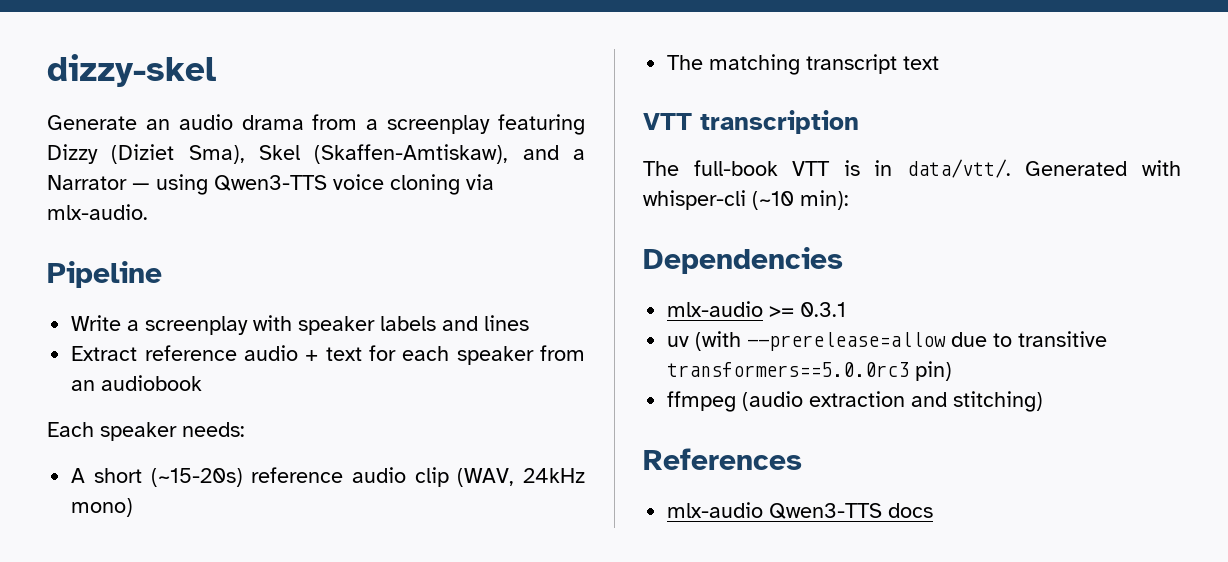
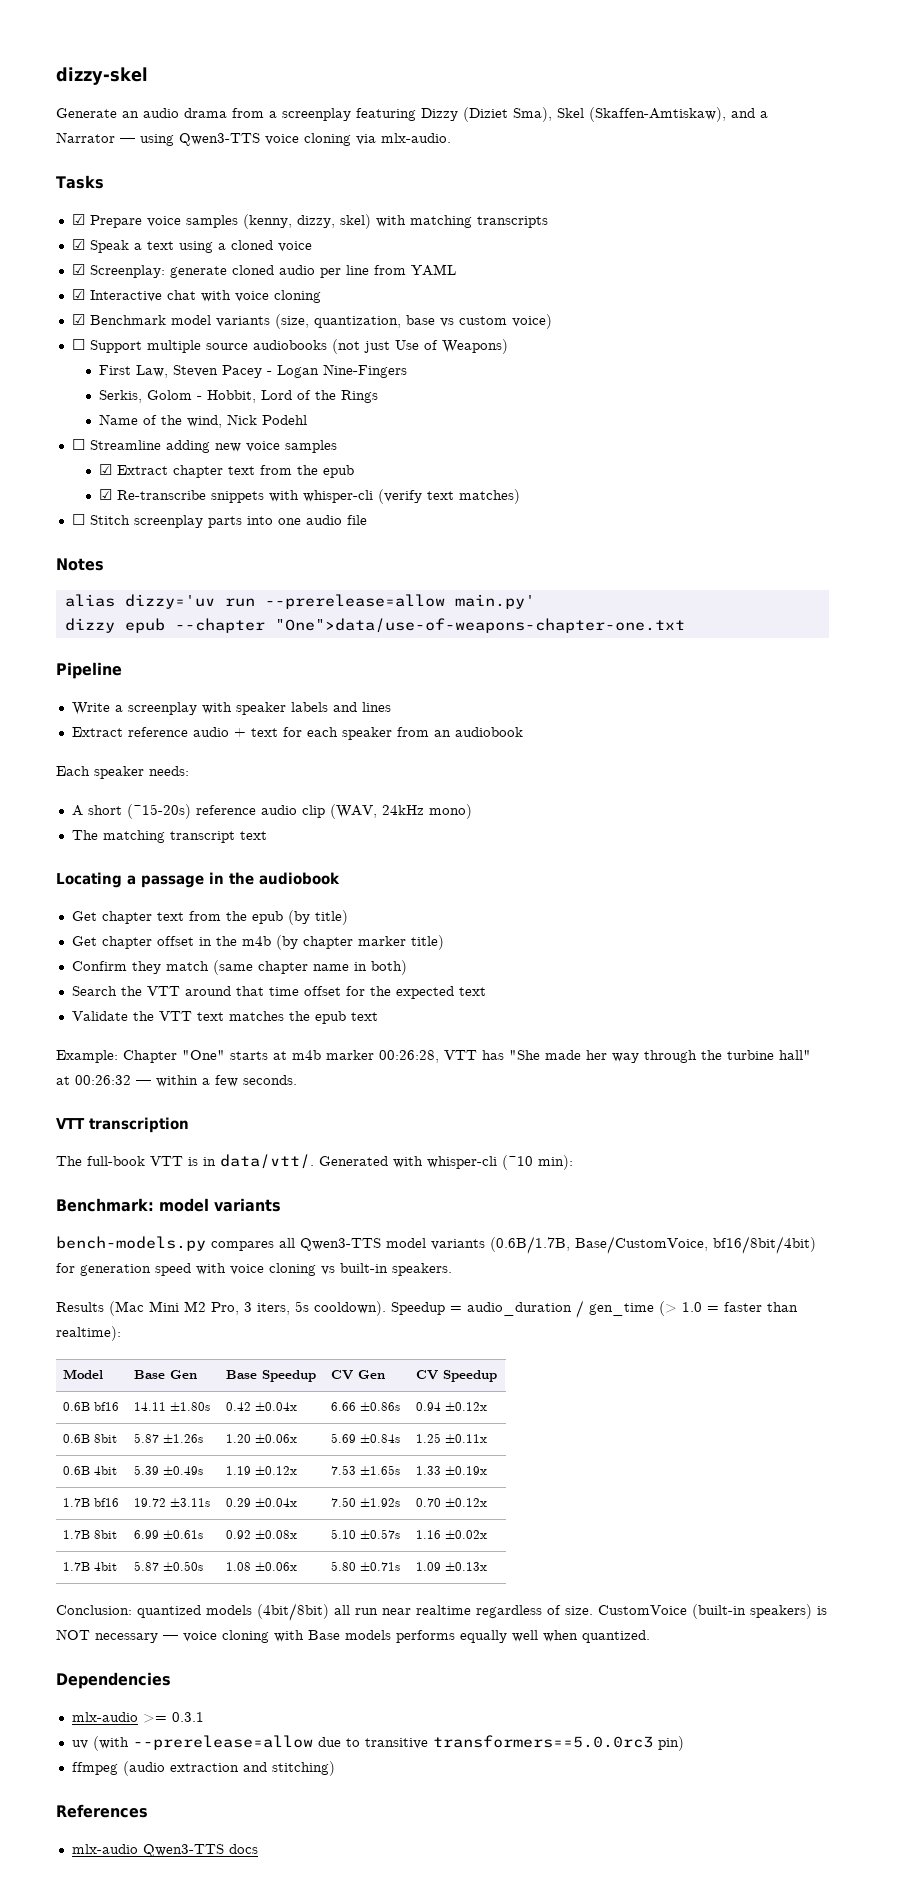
+ Tasks
+ ☑ Prepare voice samples (kenny, dizzy, skel) with matching transcripts
+ ☑ Speak a text using a cloned voice
+ ☑ Screenplay: generate cloned audio per line from YAML
+ ☑ Interactive chat with voice cloning
+ ☑ Benchmark model variants (size, quantization, base vs custom voice)
+ ☐ Support multiple source audiobooks (not just Use of Weapons)
+ First Law, Steven Pacey - Logan Nine-Fingers
+ Serkis, Golom - Hobbit, Lord of the Rings
+ Name of the wind, Nick Podehl
+ ☐ Streamline adding new voice samples
+ ☑ Extract chapter text from the epub
+ ☑ Re-transcribe snippets with whisper-cli (verify text matches)
+ ☐ Stitch screenplay parts into one audio file
+ Notes
+ alias dizzy='uv run --prerelease=allow main.py'
+ dizzy epub --chapter "One">data/use-of-weapons-chapter-one.txt
+ Locating a passage in the audiobook
+ Get chapter text from the epub (by title)
+ Get chapter offset in the m4b (by chapter marker title)
+ Confirm they match (same chapter name in both)
+ Search the VTT around that time offset for the expected text
+ Validate the VTT text matches the epub text
+ Example: Chapter "One" starts at m4b marker 00:26:28, VTT has "She made her way through the turbine hall" at 00:26:32 — within a few seconds.
+ Benchmark: model variants
+ bench-models.py compares all Qwen3-TTS model variants (0.6B/1.7B, Base/CustomVoice, bf16/8bit/4bit) for generation speed with voice cloning vs built-in speakers.
+ Results (Mac Mini M2 Pro, 3 iters, 5s cooldown). Speedup = audio_duration / gen_time (> 1.0 = faster than realtime):
+ Model | Base Gen | Base Speedup | CV Gen | CV Speedup
+ 0.6B bf16 | 14.11 ±1.80s | 0.42 ±0.04x | 6.66 ±0.86s | 0.94 ±0.12x
+ 0.6B 8bit | 5.87 ±1.26s | 1.20 ±0.06x | 5.69 ±0.84s | 1.25 ±0.11x
+ 0.6B 4bit | 5.39 ±0.49s | 1.19 ±0.12x | 7.53 ±1.65s | 1.33 ±0.19x
+ 1.7B bf16 | 19.72 ±3.11s | 0.29 ±0.04x | 7.50 ±1.92s | 0.70 ±0.12x
+ 1.7B 8bit | 6.99 ±0.61s | 0.92 ±0.08x | 5.10 ±0.57s | 1.16 ±0.02x
+ 1.7B 4bit | 5.87 ±0.50s | 1.08 ±0.06x | 5.80 ±0.71s | 1.09 ±0.13x
+ Conclusion: quantized models (4bit/8bit) all run near realtime regardless of size. CustomVoice (built-in speakers) is NOT necessary — voice cloning with Base models performs equally well when quantized.

